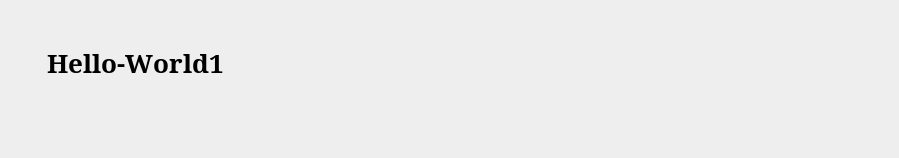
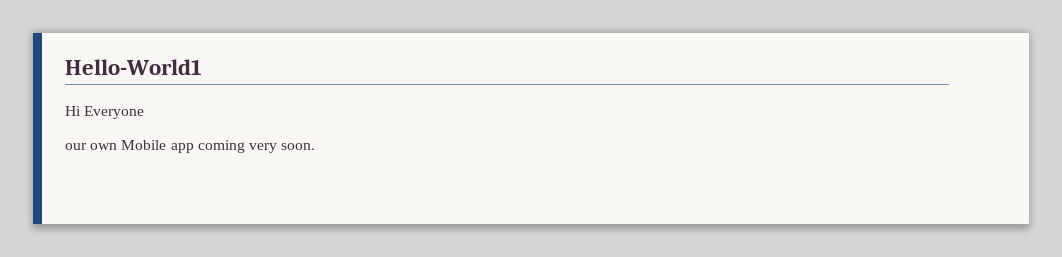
+ Hi Everyone
+ our own Mobile app coming very soon.

